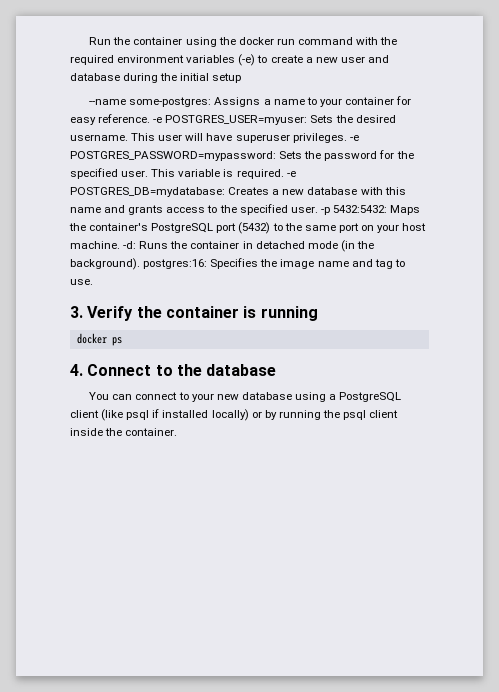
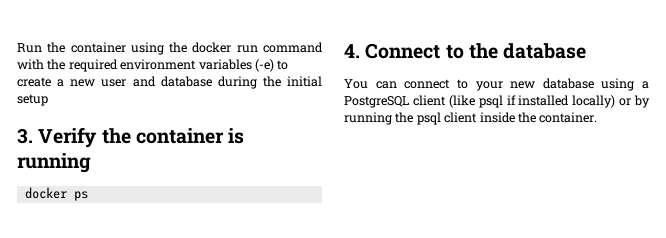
- --name some-postgres: Assigns a name to your container for easy reference. -e POSTGRES_USER=myuser: Sets the desired username. This user will have superuser privileges. -e POSTGRES_PASSWORD=mypassword: Sets the password for the specified user. This variable is required. -e POSTGRES_DB=mydatabase: Creates a new database with this name and grants access to the specified user. -p 5432:5432: Maps the container's PostgreSQL port (5432) to the same port on your host machine. -d: Runs the container in detached mode (in the background). postgres:16: Specifies the image name and tag to use.

